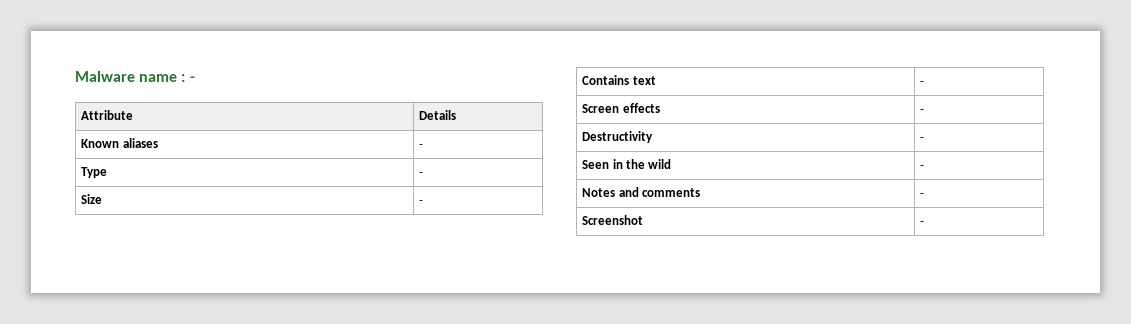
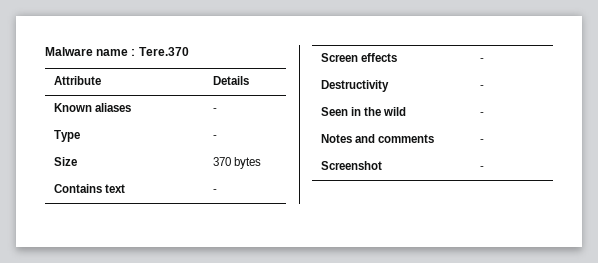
- Malware name : -
+ Malware name : Tere.370
- Size | -
+ Size | 370 bytes

